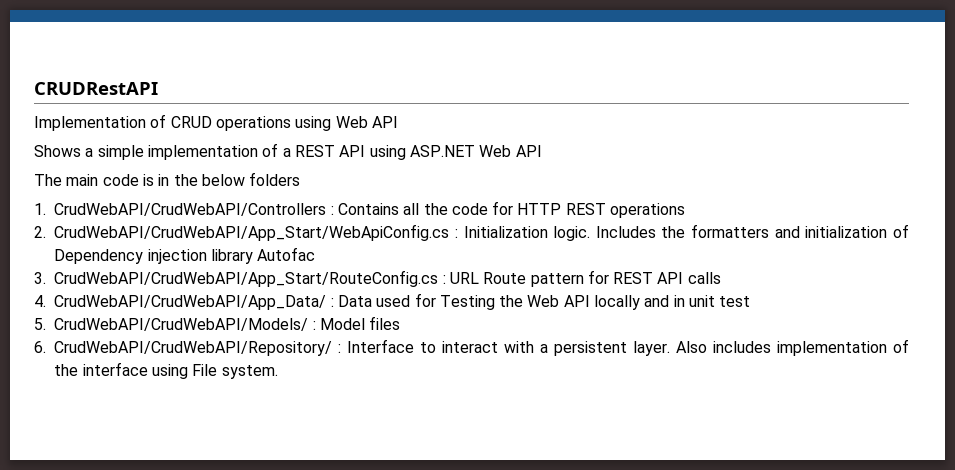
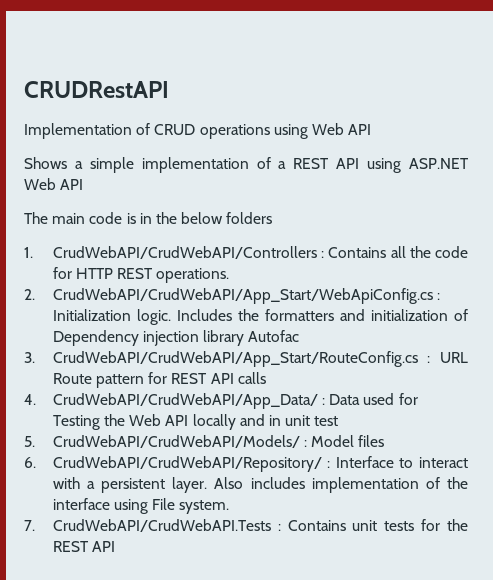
- 1. CrudWebAPI/CrudWebAPI/Controllers : Contains all the code for HTTP REST operations
+ 1. CrudWebAPI/CrudWebAPI/Controllers : Contains all the code for HTTP REST operations.
+ 7. CrudWebAPI/CrudWebAPI.Tests : Contains unit tests for the REST API

